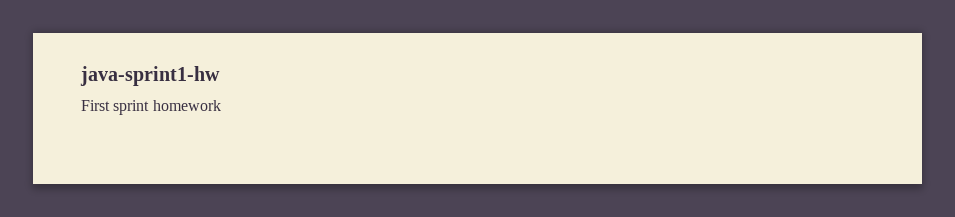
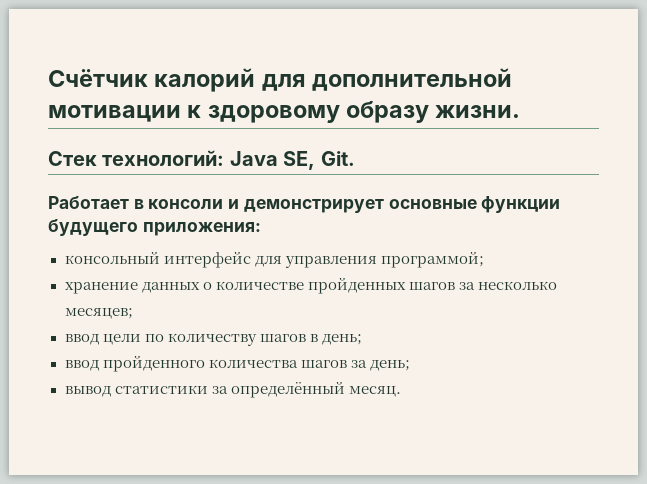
- java-sprint1-hw
- First sprint homework
+ Cчётчик калорий для дополнительной мотивации к здоровому образу жизни.
+ Стек технологий: Java SE, Git.
+ Работает в консоли и демонстрирует основные функции будущего приложения:
+ консольный интерфейс для управления программой;
+ хранение данных о количестве пройденных шагов за несколько месяцев;
+ ввод цели по количеству шагов в день;
+ ввод пройденного количества шагов за день;
+ вывод статистики за определённый месяц.

